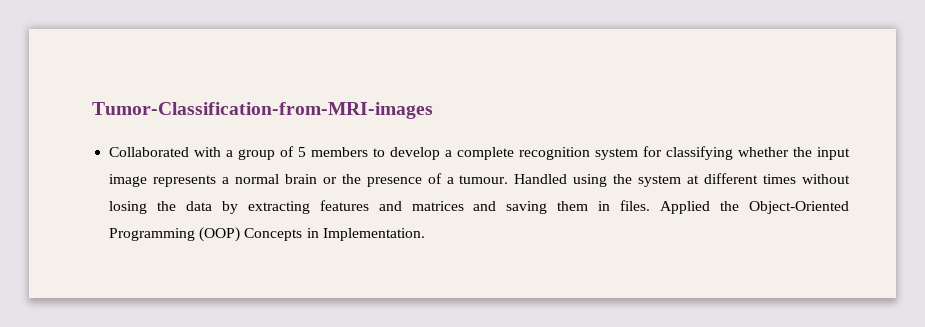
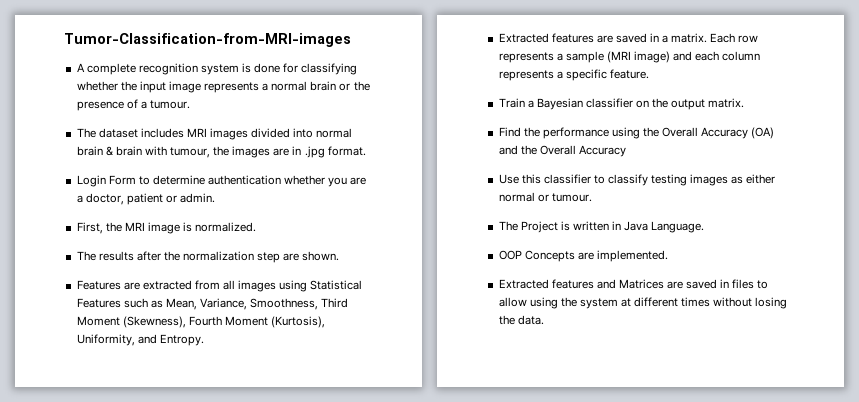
- Collaborated with a group of 5 members to develop a complete recognition system for classifying whether the input image represents a normal brain or the presence of a tumour. Handled using the system at different times without losing the data by extracting features and matrices and saving them in files. Applied the Object-Oriented Programming (OOP) Concepts in Implementation.
+ A complete recognition system is done for classifying whether the input image represents a normal brain or the presence of a tumour.
+ The dataset includes MRI images divided into normal brain & brain with tumour, the images are in .jpg format.
+ Login Form to determine authentication whether you are a doctor, patient or admin.
+ First, the MRI image is normalized.
+ The results after the normalization step are shown.
+ Features are extracted from all images using Statistical Features such as Mean, Variance, Smoothness, Third Moment (Skewness), Fourth Moment (Kurtosis), Uniformity, and Entropy.
+ Extracted features are saved in a matrix. Each row represents a sample (MRI image) and each column represents a specific feature.
+ Train a Bayesian classifier on the output matrix.
+ Find the performance using the Overall Accuracy (OA) and the Overall Accuracy
+ Use this classifier to classify testing images as either normal or tumour.
+ The Project is written in Java Language.
+ OOP Concepts are implemented.
+ Extracted features and Matrices are saved in files to allow using the system at different times without losing the data.

